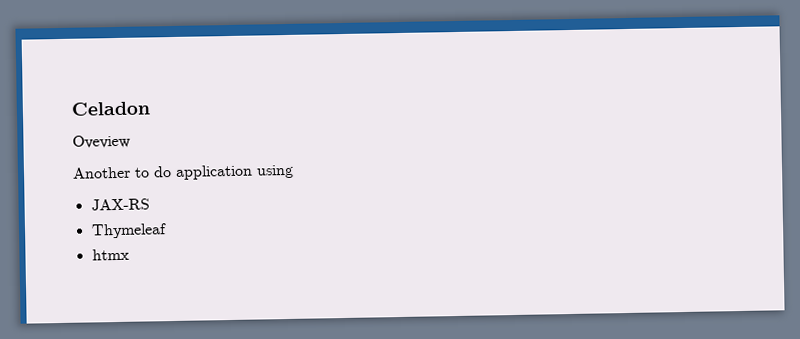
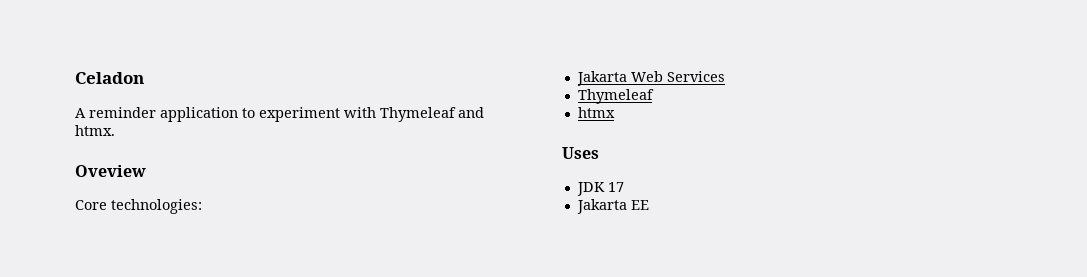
+ A reminder application to experiment with Thymeleaf and htmx.
  Oveview
- Another to do application using
- JAX-RS
+ Core technologies:
+ Jakarta Web Services
  Thymeleaf
  htmx
+ Uses
+ JDK 17
+ Jakarta EE

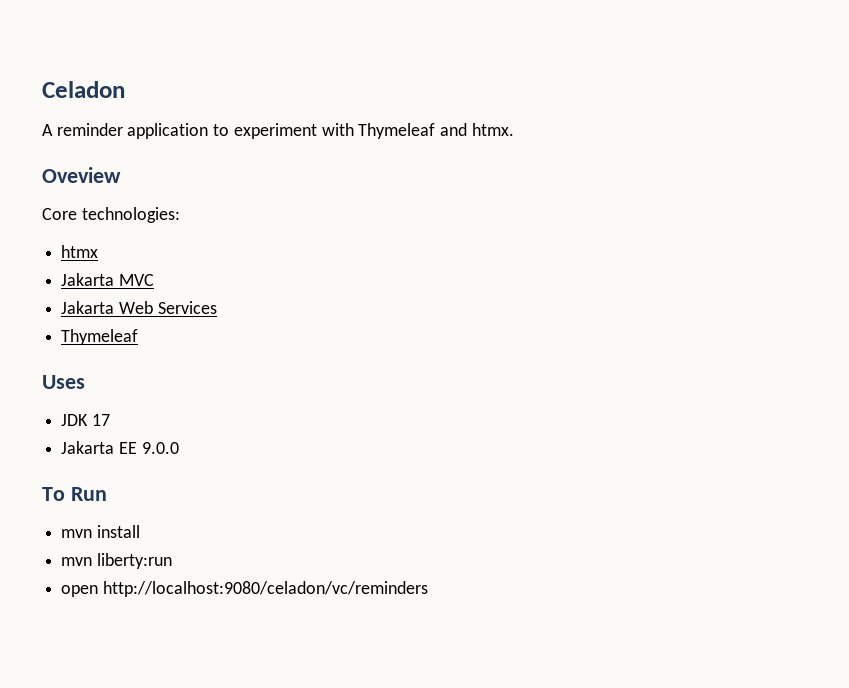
+ htmx
+ Jakarta MVC
- htmx
- Jakarta EE
+ Jakarta EE 9.0.0
+ To Run
+ mvn install
+ mvn liberty:run
+ open http://localhost:9080/celadon/vc/reminders

